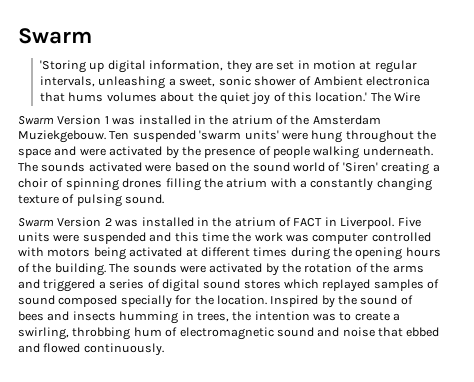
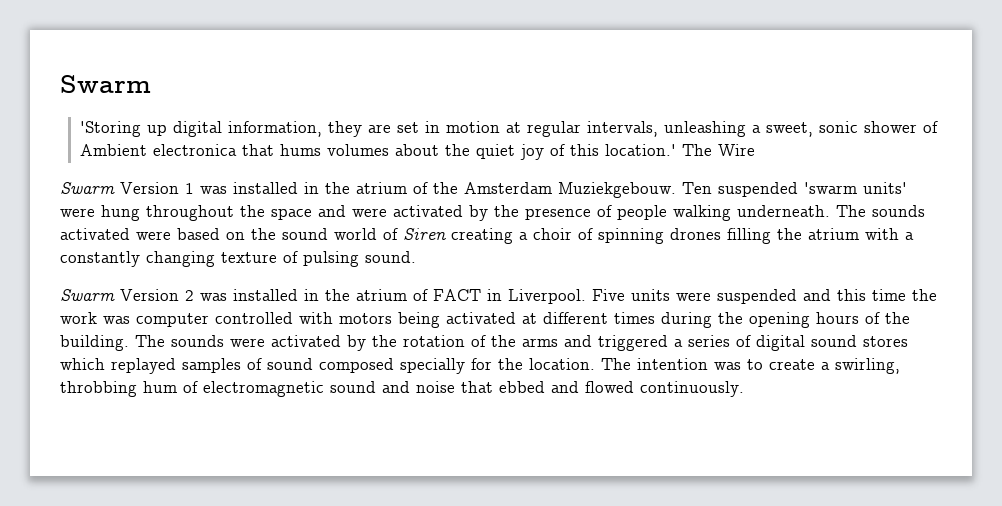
- The sounds activated were based on the sound world of 'Siren' creating a choir of spinning drones filling the atrium with a constantly changing texture of pulsing sound.
+ The sounds activated were based on the sound world of Siren creating a choir of spinning drones filling the atrium with a constantly changing texture of pulsing sound.
- Inspired by the sound of bees and insects humming in trees, the intention was to create a swirling, throbbing hum of electromagnetic sound and noise that ebbed and flowed continuously.
+ The intention was to create a swirling, throbbing hum of electromagnetic sound and noise that ebbed and flowed continuously.

